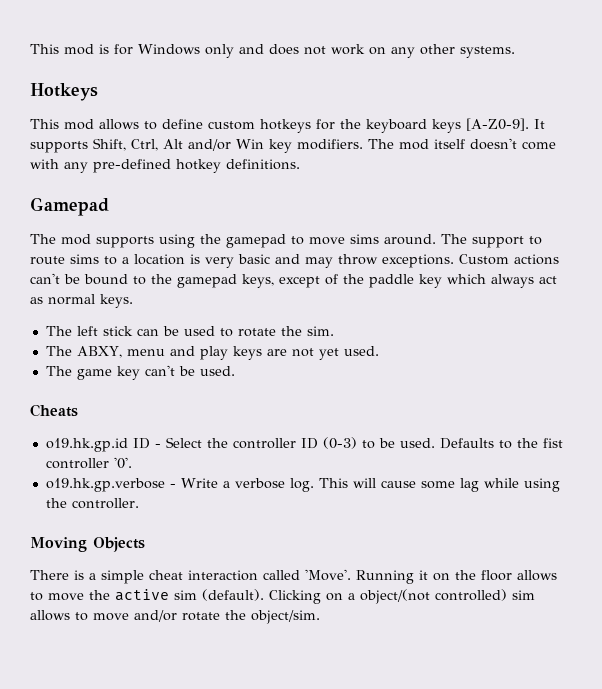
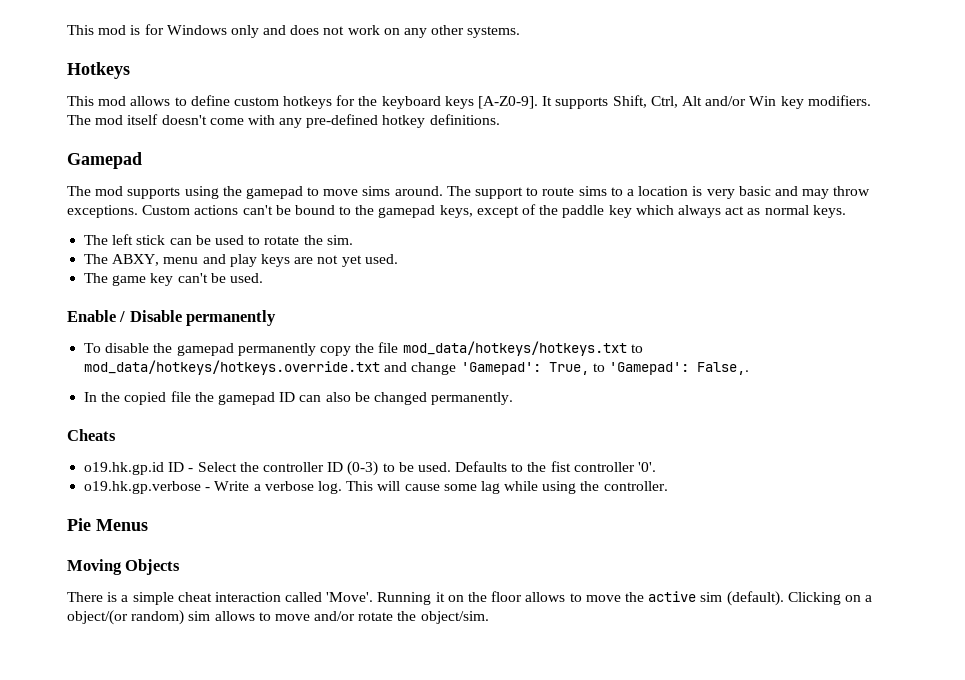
+ Enable / Disable permanently
+ To disable the gamepad permanently copy the file mod_data/hotkeys/hotkeys.txt to mod_data/hotkeys/hotkeys.override.txt and change 'Gamepad': True, to 'Gamepad': False,.
+ In the copied file the gamepad ID can also be changed permanently.
+ Pie Menus
- Clicking on a object/(not controlled) sim allows to move and/or rotate the object/sim.
+ Clicking on a object/(or random) sim allows to move and/or rotate the object/sim.

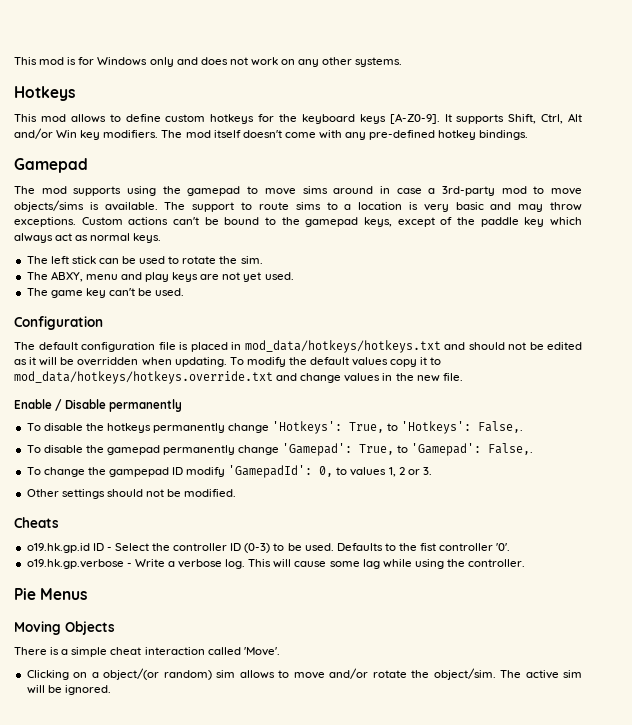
- The mod itself doesn't come with any pre-defined hotkey definitions.
+ The mod itself doesn't come with any pre-defined hotkey bindings.
- The mod supports using the gamepad to move sims around.
+ The mod supports using the gamepad to move sims around in case a 3rd-party mod to move objects/sims is available.
+ Configuration
+ The default configuration file is placed in mod_data/hotkeys/hotkeys.txt and should not be edited as it will be overridden when updating. To modify the default values copy it to mod_data/hotkeys/hotkeys.override.txt and change values in the new file.
  Enable / Disable permanently
+ To disable the hotkeys permanently change 'Hotkeys': True, to 'Hotkeys': False,.
- To disable the gamepad permanently copy the file mod_data/hotkeys/hotkeys.txt to mod_data/hotkeys/hotkeys.override.txt and change 'Gamepad': True, to 'Gamepad': False,.
+ To disable the gamepad permanently change 'Gamepad': True, to 'Gamepad': False,.
- In the copied file the gamepad ID can also be changed permanently.
+ To change the gampepad ID modify 'GamepadId': 0, to values 1, 2 or 3.
+ Other settings should not be modified.
- There is a simple cheat interaction called 'Move'. Running it on the floor allows to move the active sim (default). Clicking on a object/(or random) sim allows to move and/or rotate the object/sim.
+ There is a simple cheat interaction called 'Move'.
+ Clicking on a object/(or random) sim allows to move and/or rotate the object/sim.
+ The active sim will be ignored.

